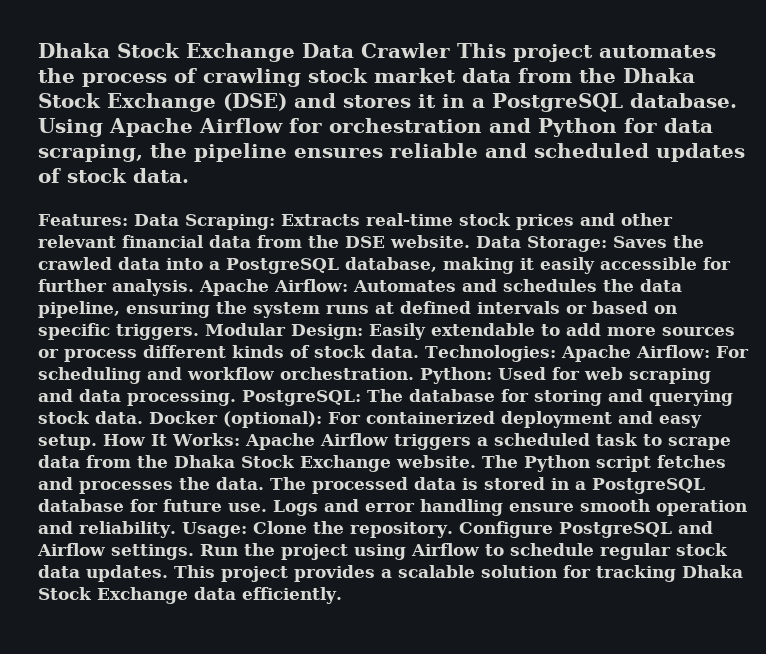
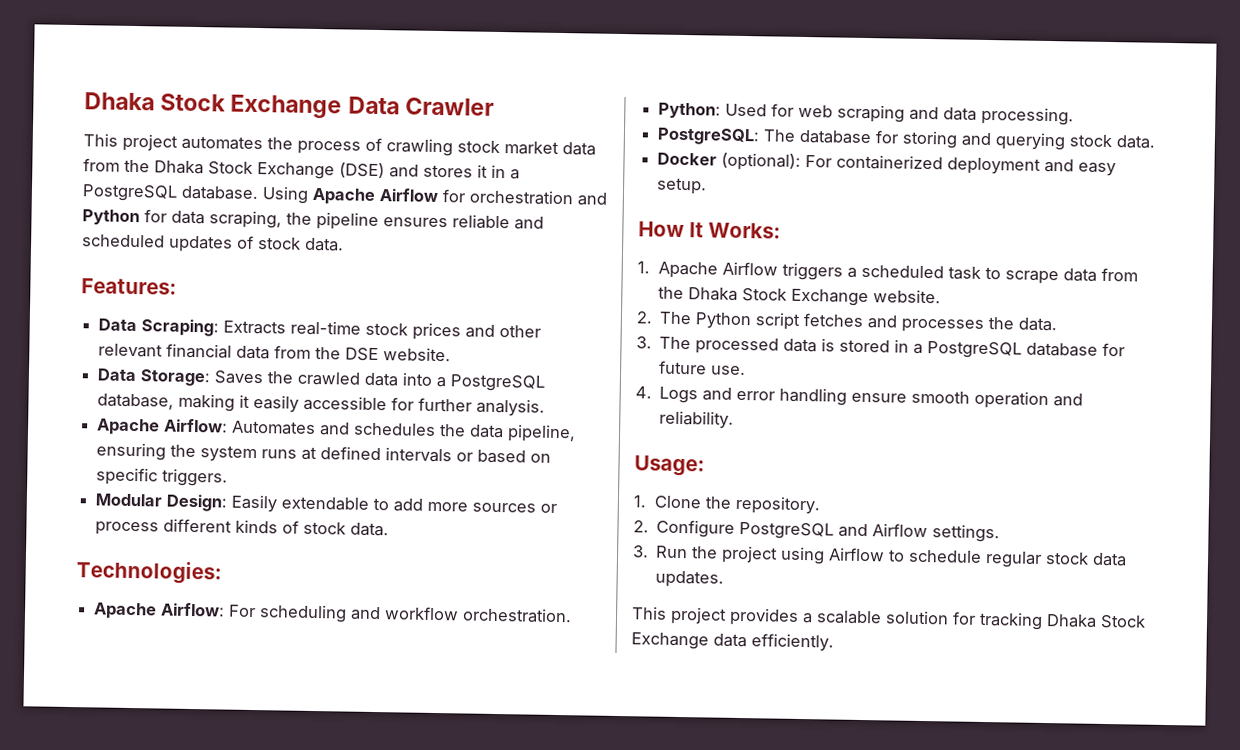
- Dhaka Stock Exchange Data Crawler This project automates the process of crawling stock market data from the Dhaka Stock Exchange (DSE) and stores it in a PostgreSQL database.
+ Dhaka Stock Exchange Data Crawler
+ This project automates the process of crawling stock market data from the Dhaka Stock Exchange (DSE) and stores it in a PostgreSQL database.
- Features: Data Scraping:
+ Features:
+ Data Scraping:
- Extracts real-time stock prices and other relevant financial data from the DSE website. Data Storage:
+ Extracts real-time stock prices and other relevant financial data from the DSE website.
+ Data Storage:
- Saves the crawled data into a PostgreSQL database, making it easily accessible for further analysis. Apache Airflow:
+ Saves the crawled data into a PostgreSQL database, making it easily accessible for further analysis.
+ Apache Airflow:
- Automates and schedules the data pipeline, ensuring the system runs at defined intervals or based on specific triggers. Modular Design:
+ Automates and schedules the data pipeline, ensuring the system runs at defined intervals or based on specific triggers.
+ Modular Design:
- Easily extendable to add more sources or process different kinds of stock data. Technologies: Apache Airflow:
+ Easily extendable to add more sources or process different kinds of stock data.
+ Technologies:
+ Apache Airflow:
- For scheduling and workflow orchestration. Python:
+ For scheduling and workflow orchestration.
+ Python:
- Used for web scraping and data processing. PostgreSQL:
+ Used for web scraping and data processing.
+ PostgreSQL:
- The database for storing and querying stock data. Docker (optional):
+ The database for storing and querying stock data.
+ Docker (optional):
- For containerized deployment and easy setup. How It Works: Apache Airflow triggers a scheduled task to scrape data from the Dhaka Stock Exchange website. The Python script fetches and processes the data. The processed data is stored in a PostgreSQL database for future use. Logs and error handling ensure smooth operation and reliability. Usage: Clone the repository. Configure PostgreSQL and Airflow settings. Run the project using Airflow to schedule regular stock data updates. This project provides a scalable solution for tracking Dhaka Stock Exchange data efficiently.
+ For containerized deployment and easy setup.
+ How It Works:
+ 1. Apache Airflow triggers a scheduled task to scrape data from the Dhaka Stock Exchange website.
+ 2. The Python script fetches and processes the data.
+ 3. The processed data is stored in a PostgreSQL database for future use.
+ 4. Logs and error handling ensure smooth operation and reliability.
+ Usage:
+ 1. Clone the repository.
+ 2. Configure PostgreSQL and Airflow settings.
+ 3. Run the project using Airflow to schedule regular stock data updates.
+ This project provides a scalable solution for tracking Dhaka Stock Exchange data efficiently.

